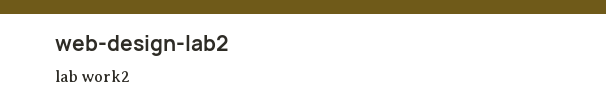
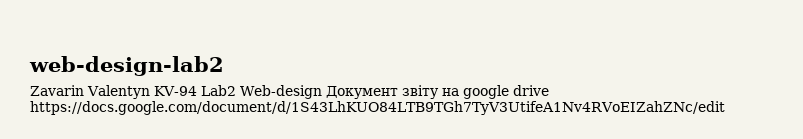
- lab work2
+ Zavarin Valentyn KV-94 Lab2 Web-design Документ звіту на google drive https://docs.google.com/document/d/1S43LhKUO84LTB9TGh7TyV3UtifeA1Nv4RVoEIZahZNc/edit

